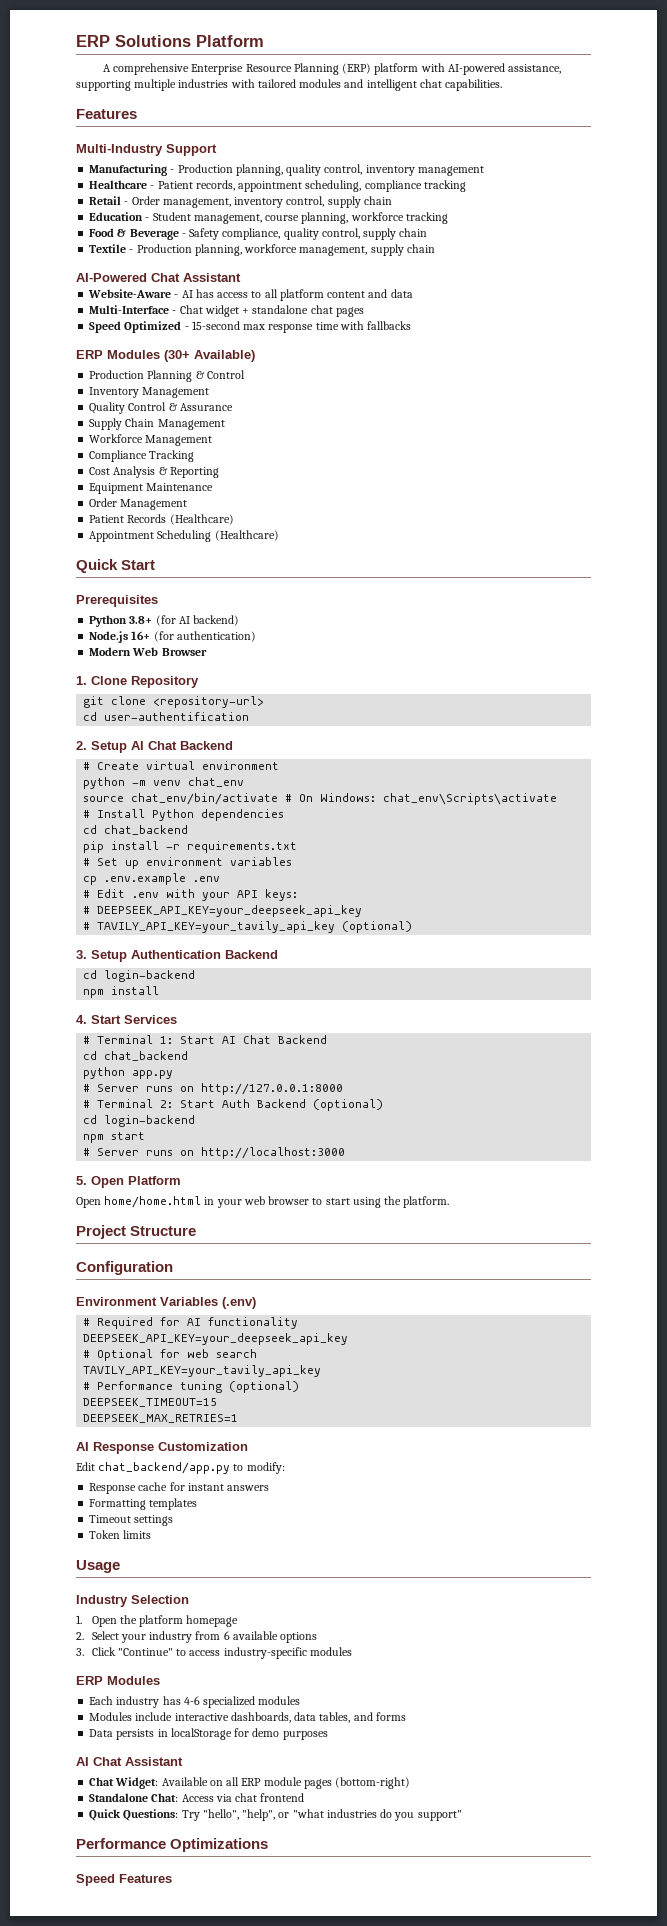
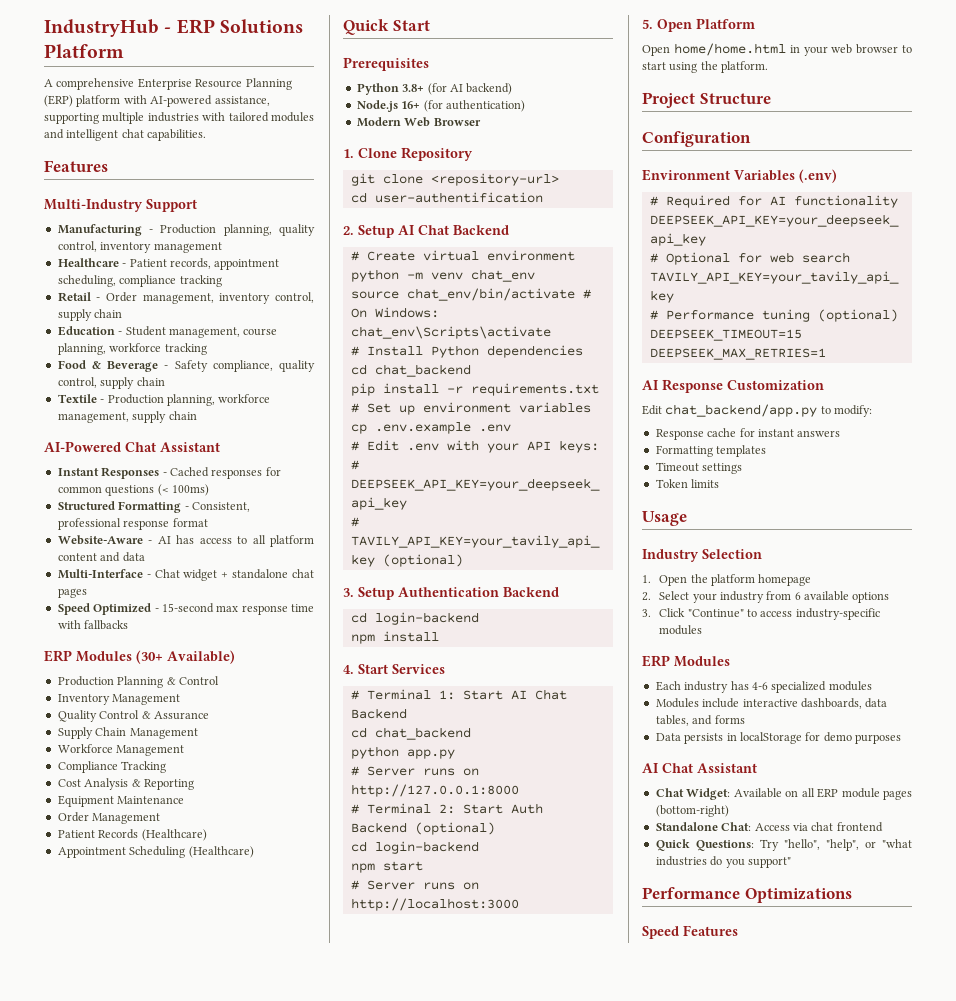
- ERP Solutions Platform
+ IndustryHub - ERP Solutions Platform
+ Instant Responses - Cached responses for common questions (< 100ms)
+ Structured Formatting - Consistent, professional response format

